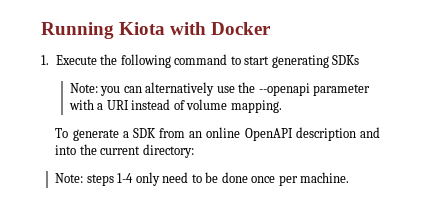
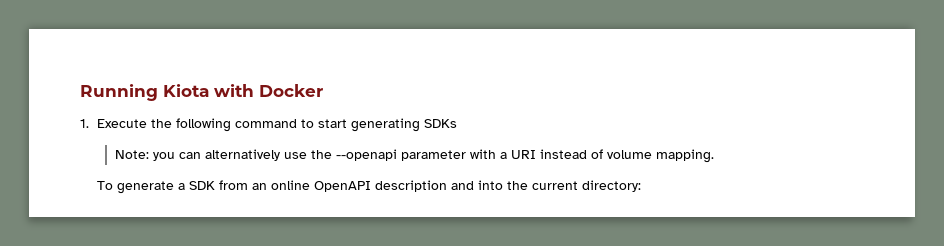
- Note: steps 1-4 only need to be done once per machine.

